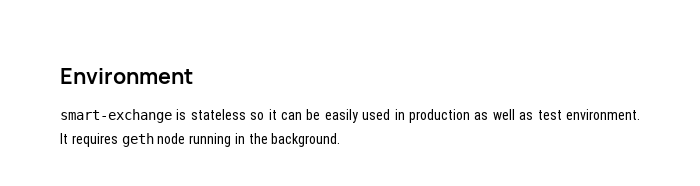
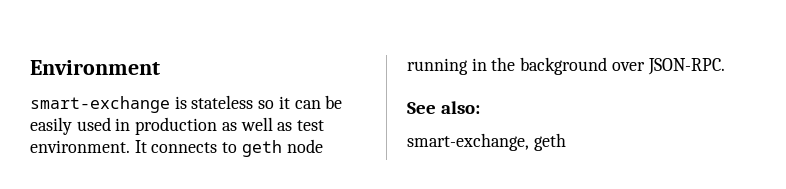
- It requires geth node running in the background.
+ It connects to geth node running in the background over JSON-RPC.
+ See also:
+ smart-exchange, geth

